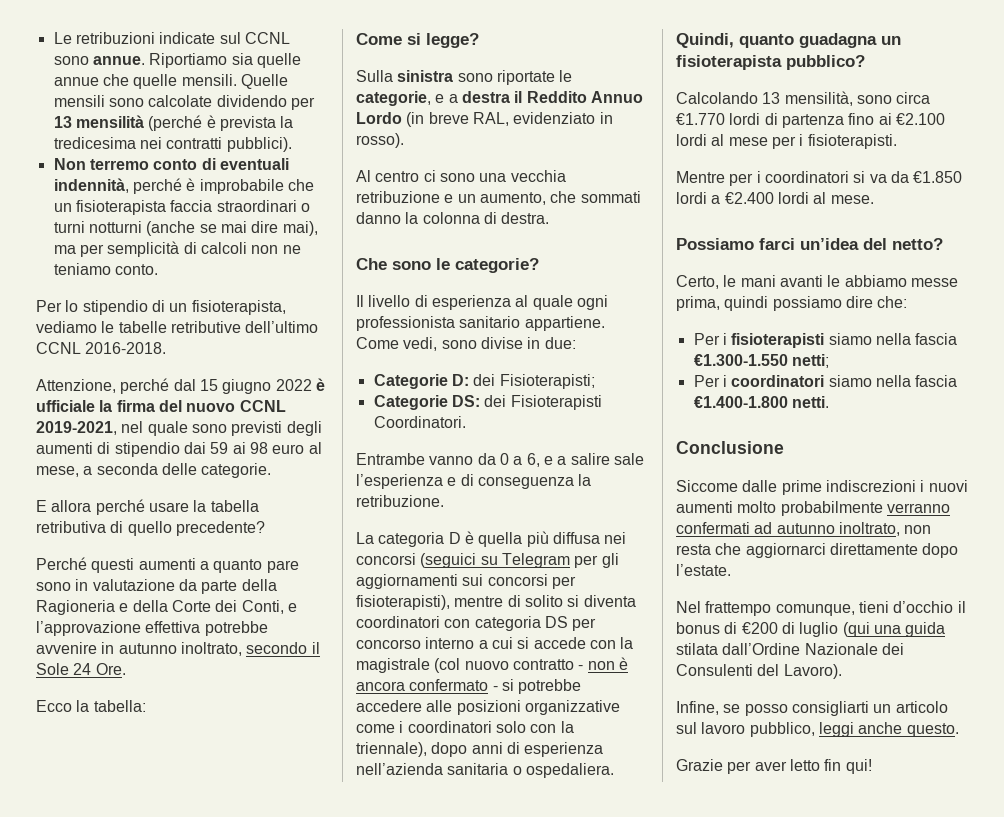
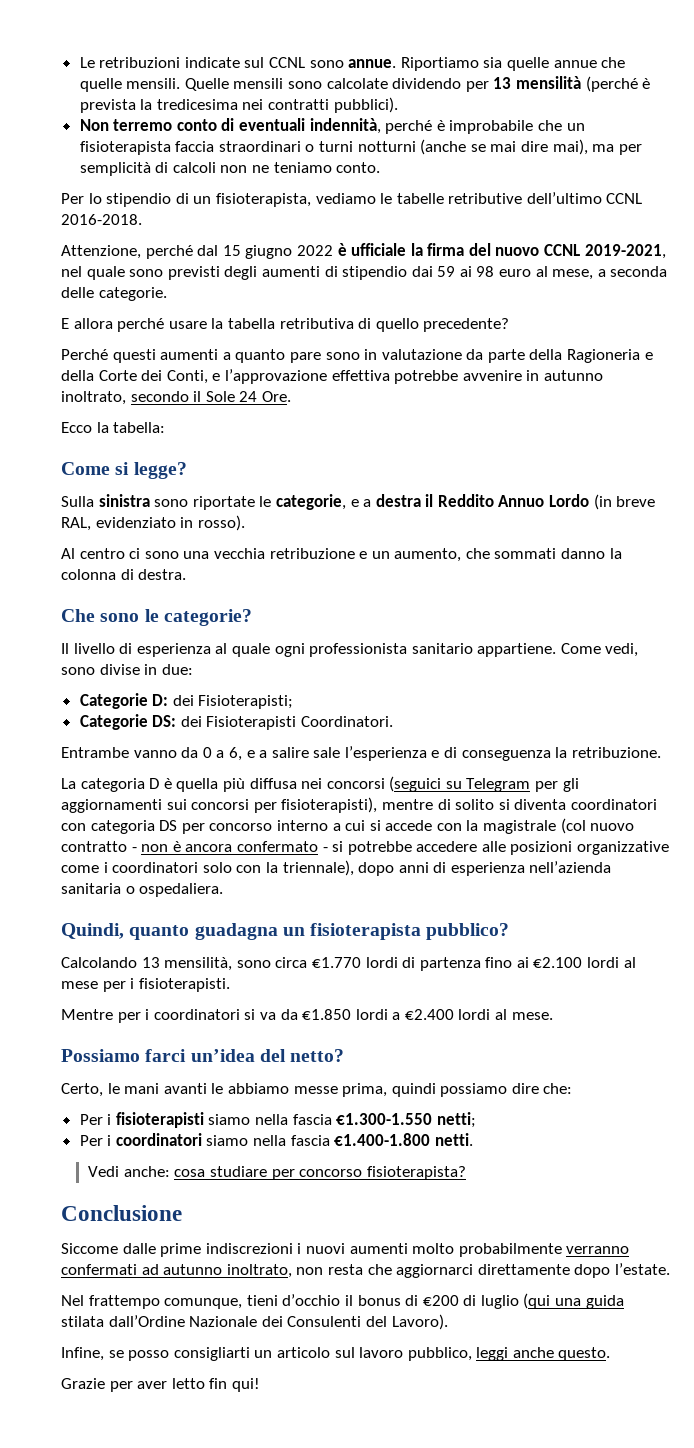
+ Vedi anche: cosa studiare per concorso fisioterapista?

